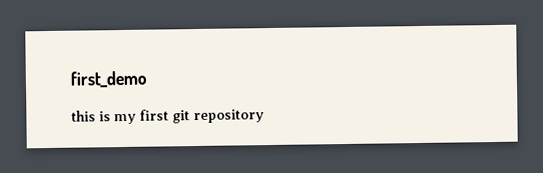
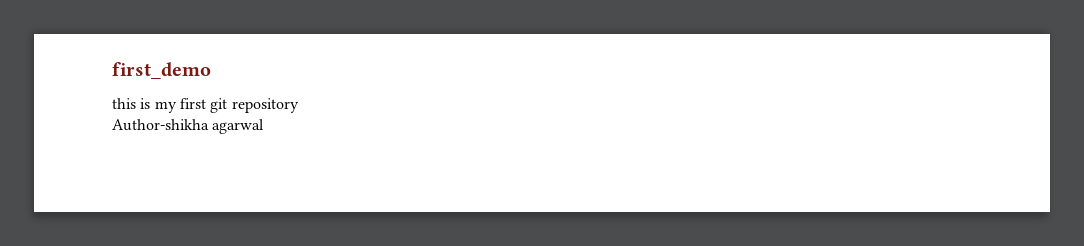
+ Author-shikha agarwal

